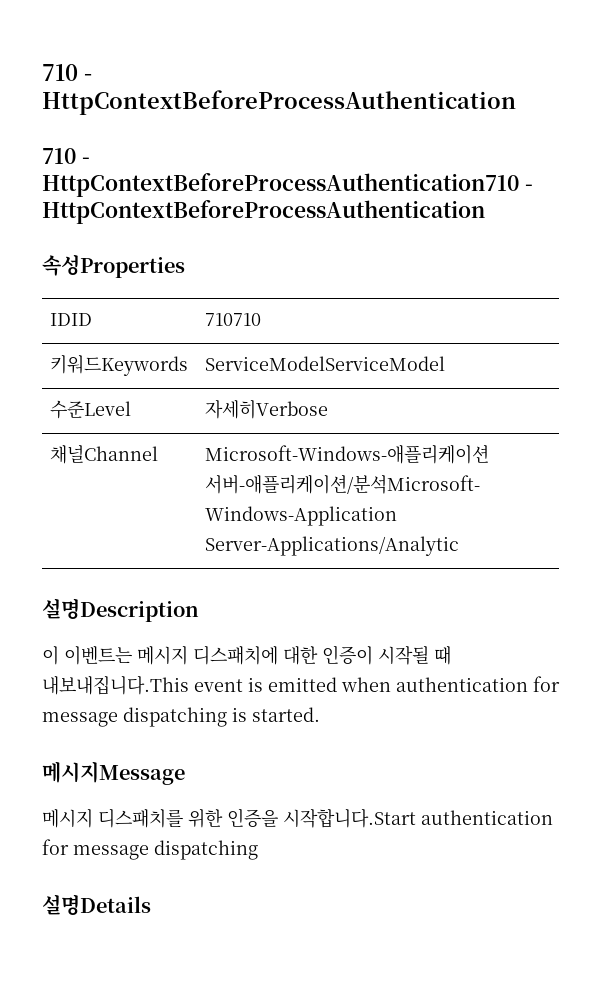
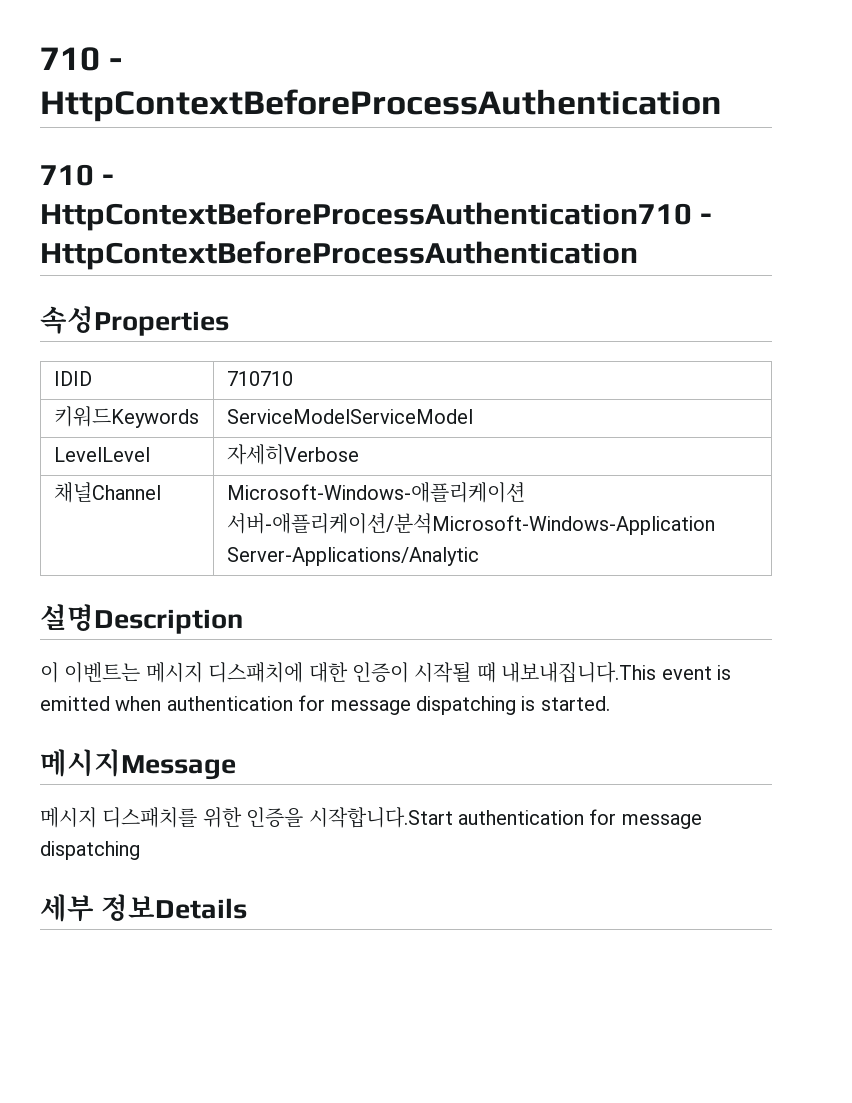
- 수준Level | 자세히Verbose
+ LevelLevel | 자세히Verbose
- 설명Details
+ 세부 정보Details

